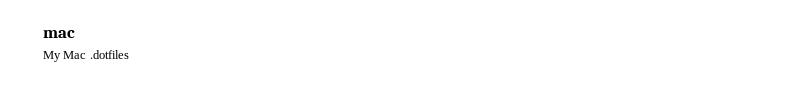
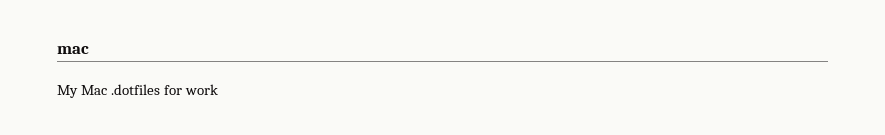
- My Mac .dotfiles
+ My Mac .dotfiles for work

